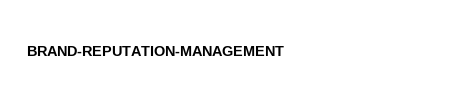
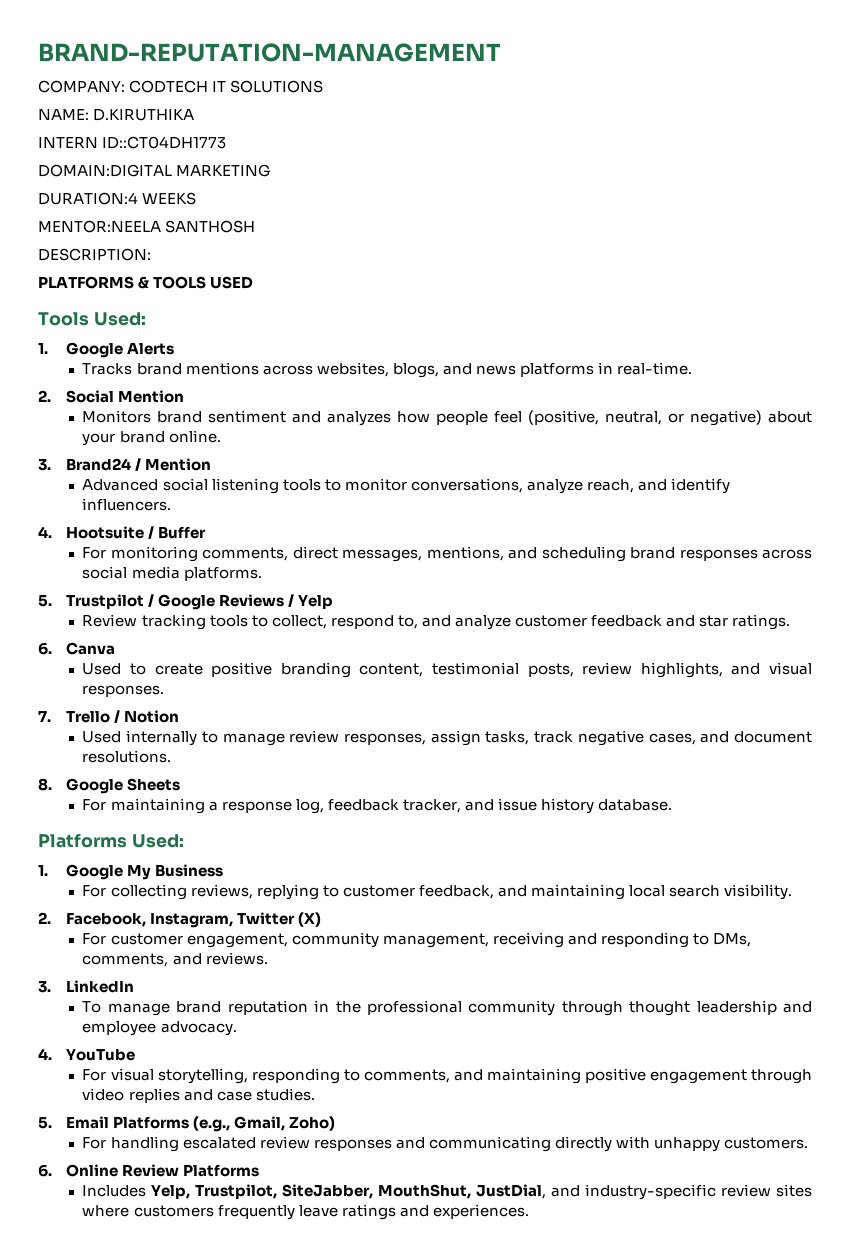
+ COMPANY: CODTECH IT SOLUTIONS
+ NAME: D.KIRUTHIKA
+ INTERN ID::CT04DH1773
+ DOMAIN:DIGITAL MARKETING
+ DURATION:4 WEEKS
+ MENTOR:NEELA SANTHOSH
+ DESCRIPTION:
+ PLATFORMS & TOOLS USED
+ Tools Used:
+ 1. Google Alerts
+ Tracks brand mentions across websites, blogs, and news platforms in real-time.
+ 2. Social Mention
+ Monitors brand sentiment and analyzes how people feel (positive, neutral, or negative) about your brand online.
+ 3. Brand24 / Mention
+ Advanced social listening tools to monitor conversations, analyze reach, and identify influencers.
+ 4. Hootsuite / Buffer
+ For monitoring comments, direct messages, mentions, and scheduling brand responses across social media platforms.
+ 5. Trustpilot / Google Reviews / Yelp
+ Review tracking tools to collect, respond to, and analyze customer feedback and star ratings.
+ 6. Canva
+ Used to create positive branding content, testimonial posts, review highlights, and visual responses.
+ 7. Trello / Notion
+ Used internally to manage review responses, assign tasks, track negative cases, and document resolutions.
+ 8. Google Sheets
+ For maintaining a response log, feedback tracker, and issue history database.
+ Platforms Used:
+ 1. Google My Business
+ For collecting reviews, replying to customer feedback, and maintaining local search visibility.
+ 2. Facebook, Instagram, Twitter (X)
+ For customer engagement, community management, receiving and responding to DMs, comments, and reviews.
+ 3. LinkedIn
+ To manage brand reputation in the professional community through thought leadership and employee advocacy.
+ 4. YouTube
+ For visual storytelling, responding to comments, and maintaining positive engagement through video replies and case studies.
+ 5. Email Platforms (e.g., Gmail, Zoho)
+ For handling escalated review responses and communicating directly with unhappy customers.
+ 6. Online Review Platforms
+ Includes Yelp, Trustpilot, SiteJabber, MouthShut, JustDial, and industry-specific review sites where customers frequently leave ratings and experiences.

